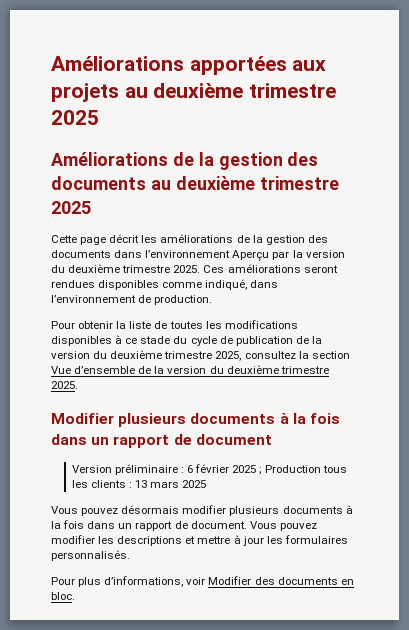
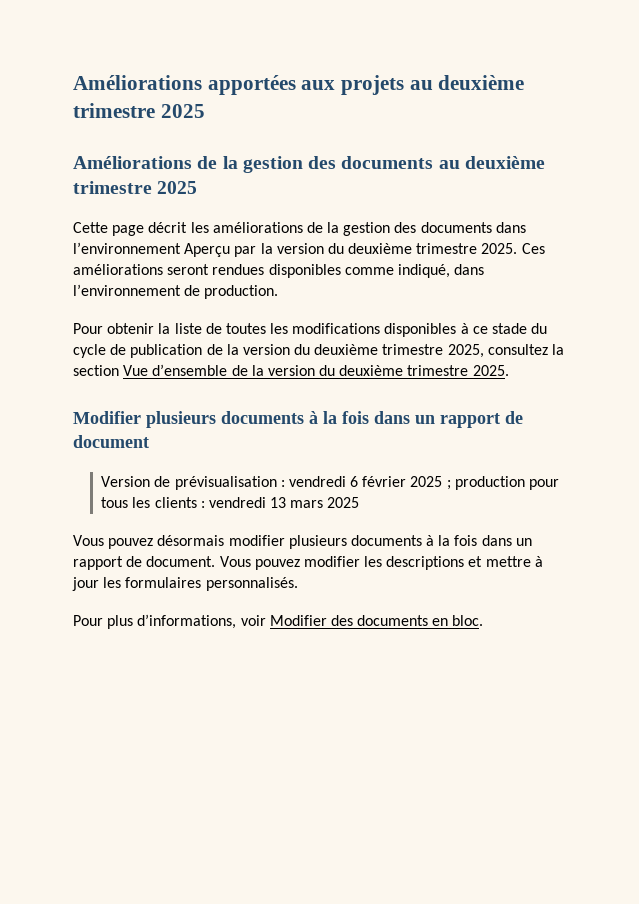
- Version préliminaire : 6 février 2025 ; Production tous les clients : 13 mars 2025
+ Version de prévisualisation : vendredi 6 février 2025 ; production pour tous les clients : vendredi 13 mars 2025

